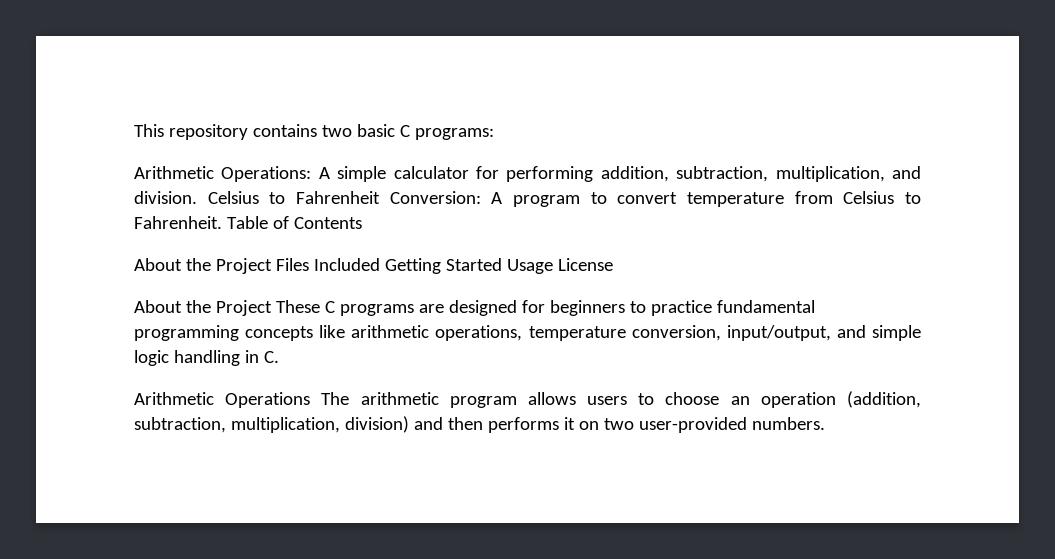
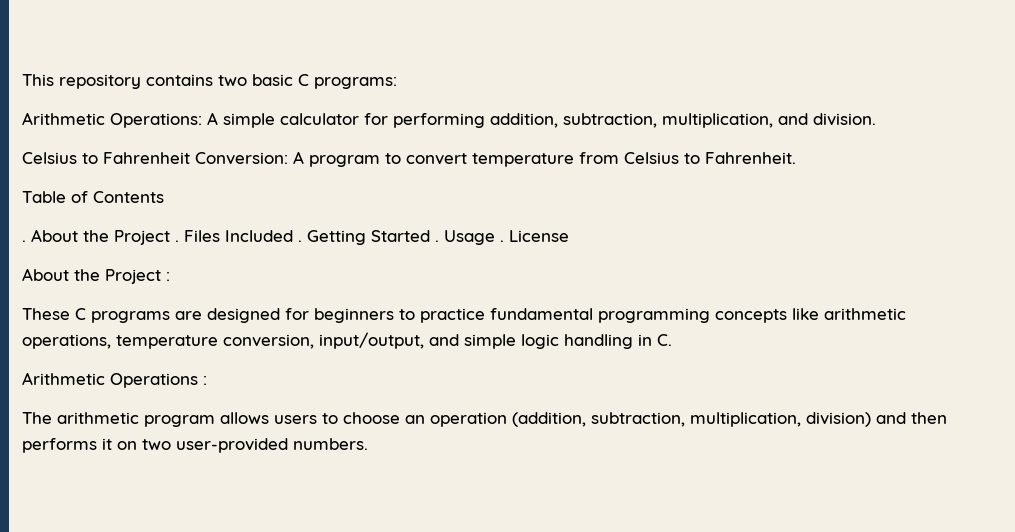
- Arithmetic Operations: A simple calculator for performing addition, subtraction, multiplication, and division. Celsius to Fahrenheit Conversion: A program to convert temperature from Celsius to Fahrenheit. Table of Contents
+ Arithmetic Operations: A simple calculator for performing addition, subtraction, multiplication, and division.
+ Celsius to Fahrenheit Conversion: A program to convert temperature from Celsius to Fahrenheit.
+ Table of Contents
- About the Project Files Included Getting Started Usage License
+ . About the Project . Files Included . Getting Started . Usage . License
- About the Project These C programs are designed for beginners to practice fundamental programming concepts like arithmetic operations, temperature conversion, input/output, and simple logic handling in C.
+ About the Project :
+ These C programs are designed for beginners to practice fundamental programming concepts like arithmetic operations, temperature conversion, input/output, and simple logic handling in C.
- Arithmetic Operations The arithmetic program allows users to choose an operation (addition, subtraction, multiplication, division) and then performs it on two user-provided numbers.
+ Arithmetic Operations :
+ The arithmetic program allows users to choose an operation (addition, subtraction, multiplication, division) and then performs it on two user-provided numbers.

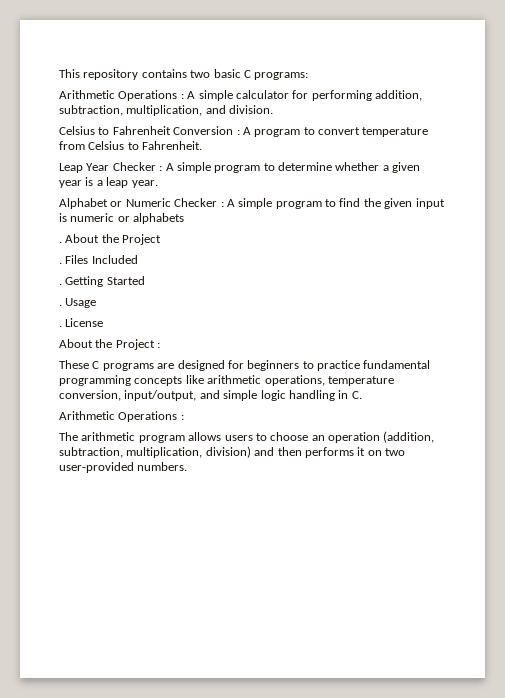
- Arithmetic Operations: A simple calculator for performing addition, subtraction, multiplication, and division.
+ Arithmetic Operations : A simple calculator for performing addition, subtraction, multiplication, and division.
- Celsius to Fahrenheit Conversion: A program to convert temperature from Celsius to Fahrenheit.
+ Celsius to Fahrenheit Conversion : A program to convert temperature from Celsius to Fahrenheit.
- Table of Contents
+ Leap Year Checker : A simple program to determine whether a given year is a leap year.
+ Alphabet or Numeric Checker : A simple program to find the given input is numeric or alphabets
- . About the Project .
+ . About the Project
+ .
- Files Included .
+ Files Included
+ .
- Getting Started .
+ Getting Started
+ .
- Usage .
+ Usage
+ .

